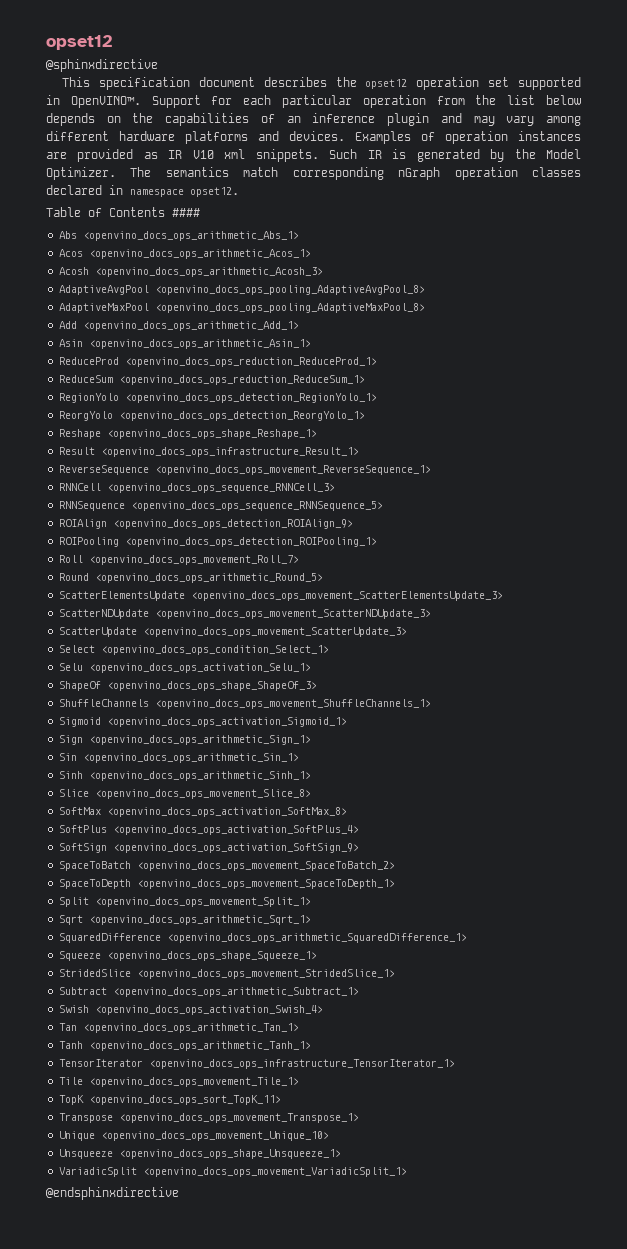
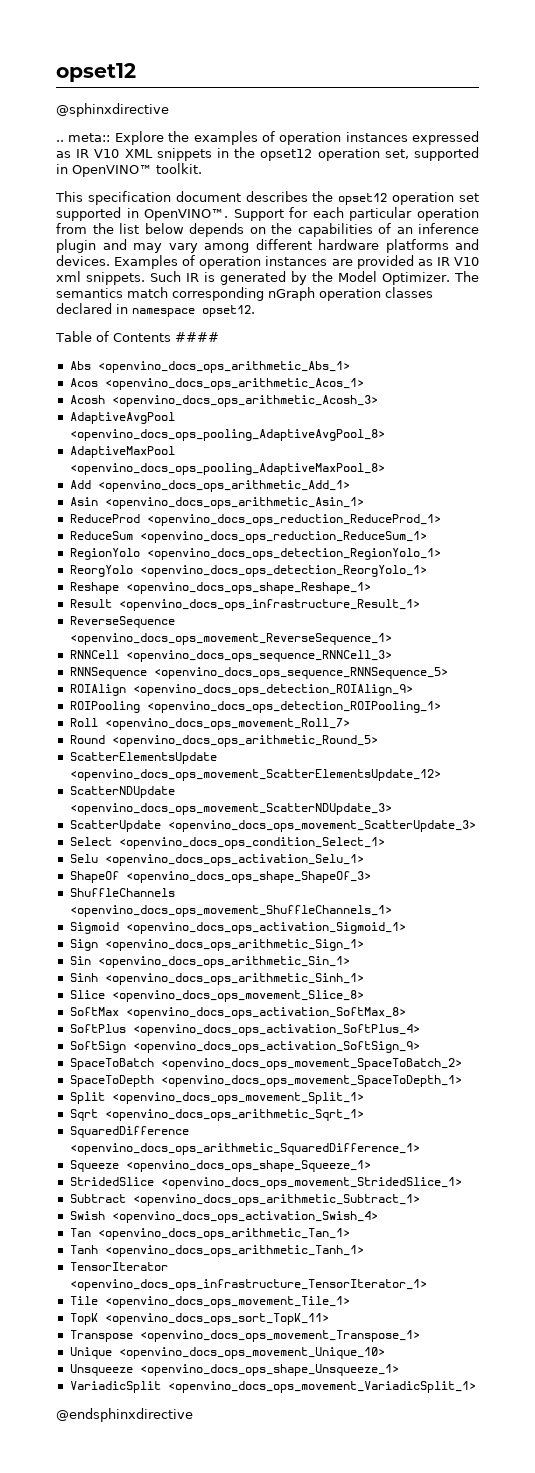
+ .. meta:: Explore the examples of operation instances expressed as IR V10 XML snippets in the opset12 operation set, supported in OpenVINO™ toolkit.
- ScatterElementsUpdate <openvino_docs_ops_movement_ScatterElementsUpdate_3>
+ ScatterElementsUpdate <openvino_docs_ops_movement_ScatterElementsUpdate_12>

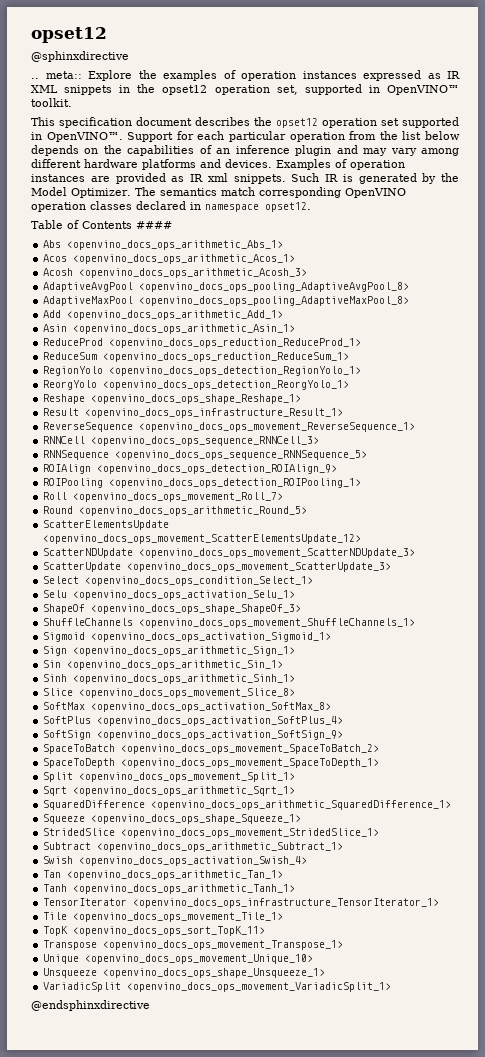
- .. meta:: Explore the examples of operation instances expressed as IR V10 XML snippets in the opset12 operation set, supported in OpenVINO™ toolkit.
+ .. meta:: Explore the examples of operation instances expressed as IR XML snippets in the opset12 operation set, supported in OpenVINO™ toolkit.
- Examples of operation instances are provided as IR V10 xml snippets.
+ Examples of operation instances are provided as IR xml snippets.
- The semantics match corresponding nGraph operation classes declared in namespace opset12.
+ The semantics match corresponding OpenVINO operation classes declared in namespace opset12.

